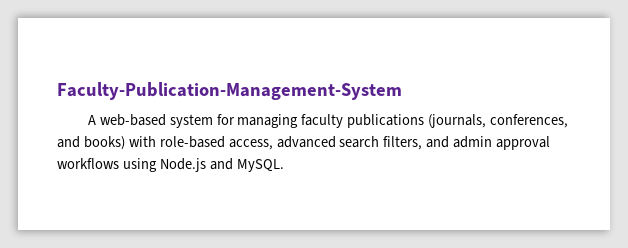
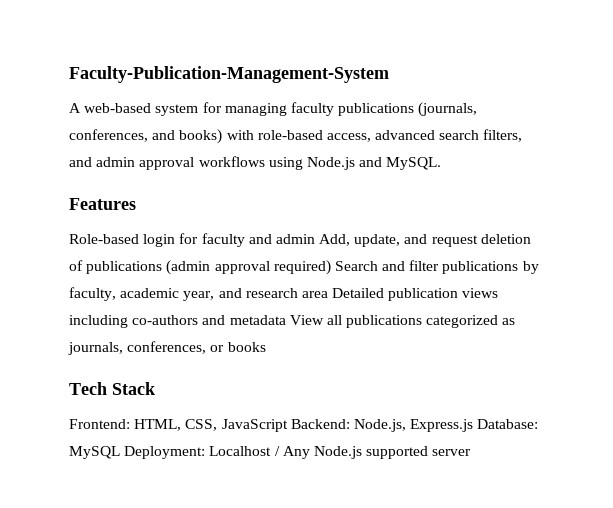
+ Features
+ Role-based login for faculty and admin Add, update, and request deletion of publications (admin approval required) Search and filter publications by faculty, academic year, and research area Detailed publication views including co-authors and metadata View all publications categorized as journals, conferences, or books
+ Tech Stack
+ Frontend: HTML, CSS, JavaScript Backend: Node.js, Express.js Database: MySQL Deployment: Localhost / Any Node.js supported server

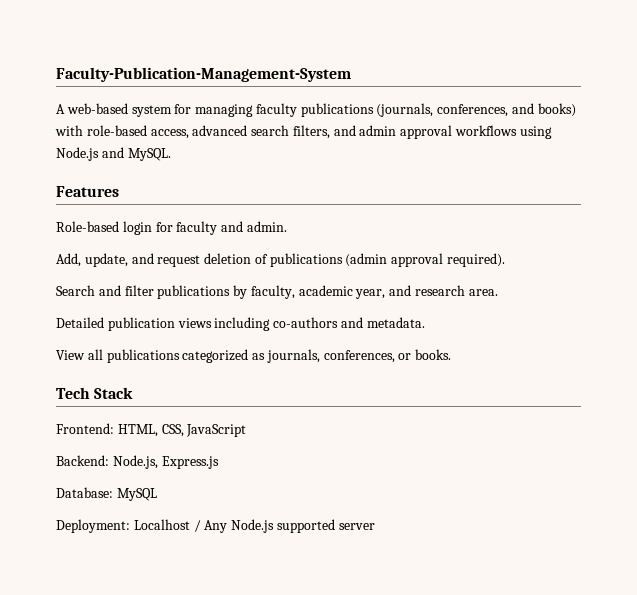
- Role-based login for faculty and admin Add, update, and request deletion of publications (admin approval required) Search and filter publications by faculty, academic year, and research area Detailed publication views including co-authors and metadata View all publications categorized as journals, conferences, or books
+ Role-based login for faculty and admin.
+ Add, update, and request deletion of publications (admin approval required).
+ Search and filter publications by faculty, academic year, and research area.
+ Detailed publication views including co-authors and metadata.
+ View all publications categorized as journals, conferences, or books.
- Frontend: HTML, CSS, JavaScript Backend: Node.js, Express.js Database: MySQL Deployment: Localhost / Any Node.js supported server
+ Frontend: HTML, CSS, JavaScript
+ Backend: Node.js, Express.js
+ Database: MySQL
+ Deployment: Localhost / Any Node.js supported server

